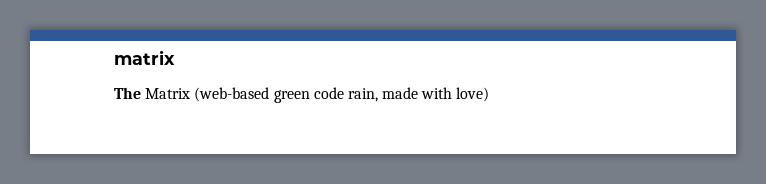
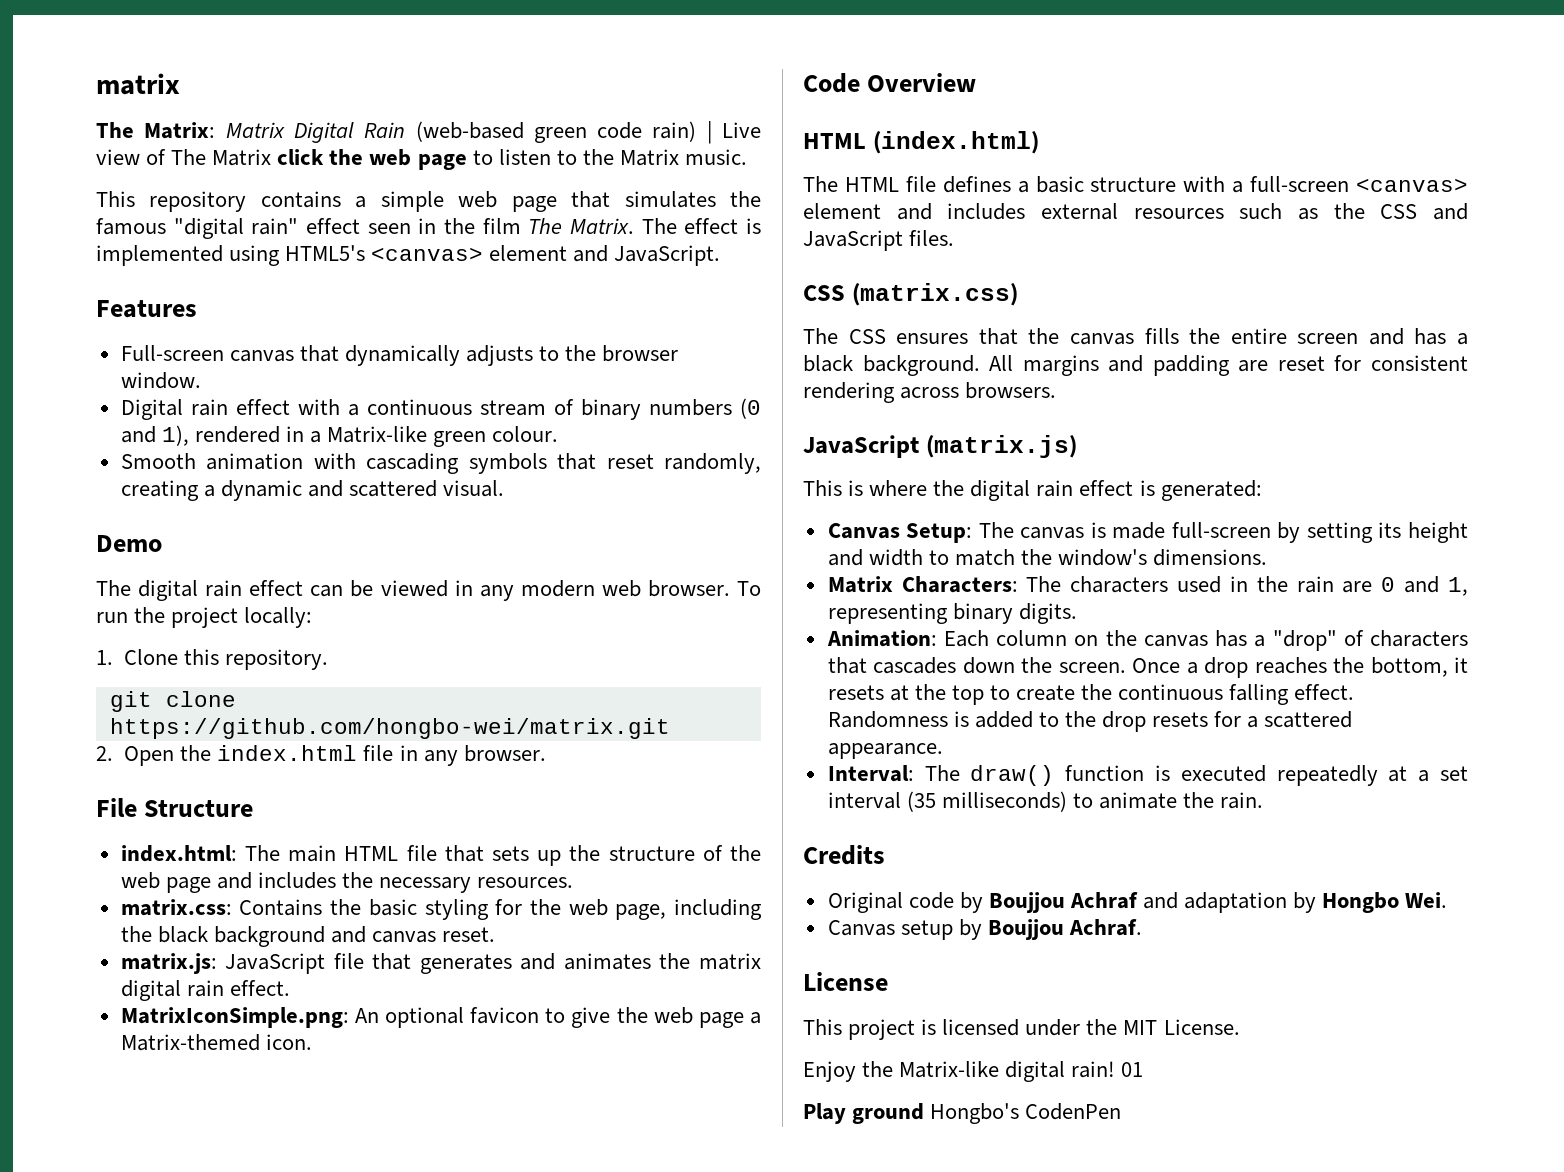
- The Matrix (web-based green code rain, made with love)
+ The Matrix: Matrix Digital Rain (web-based green code rain) | Live view of The Matrix click the web page to listen to the Matrix music.
+ This repository contains a simple web page that simulates the famous "digital rain" effect seen in the film The Matrix. The effect is implemented using HTML5's <canvas> element and JavaScript.
+ Features
+ Full-screen canvas that dynamically adjusts to the browser window.
+ Digital rain effect with a continuous stream of binary numbers (0 and 1), rendered in a Matrix-like green colour.
+ Smooth animation with cascading symbols that reset randomly, creating a dynamic and scattered visual.
+ Demo
+ The digital rain effect can be viewed in any modern web browser. To run the project locally:
+ 1. Clone this repository.
+ git clone https://github.com/hongbo-wei/matrix.git
+ 2. Open the index.html file in any browser.
+ File Structure
+ index.html: The main HTML file that sets up the structure of the web page and includes the necessary resources.
+ matrix.css: Contains the basic styling for the web page, including the black background and canvas reset.
+ matrix.js: JavaScript file that generates and animates the matrix digital rain effect.
+ MatrixIconSimple.png: An optional favicon to give the web page a Matrix-themed icon.
+ Code Overview
+ HTML (index.html)
+ The HTML file defines a basic structure with a full-screen <canvas> element and includes external resources such as the CSS and JavaScript files.
+ CSS (matrix.css)
+ The CSS ensures that the canvas fills the entire screen and has a black background. All margins and padding are reset for consistent rendering across browsers.
+ JavaScript (matrix.js)
+ This is where the digital rain effect is generated:
+ Canvas Setup: The canvas is made full-screen by setting its height and width to match the window's dimensions.
+ Matrix Characters: The characters used in the rain are 0 and 1, representing binary digits.
+ Animation: Each column on the canvas has a "drop" of characters that cascades down the screen. Once a drop reaches the bottom, it resets at the top to create the continuous falling effect. Randomness is added to the drop resets for a scattered appearance.
+ Interval: The draw() function is executed repeatedly at a set interval (35 milliseconds) to animate the rain.
+ Credits
+ Original code by Boujjou Achraf and adaptation by Hongbo Wei.
+ Canvas setup by Boujjou Achraf.
+ License
+ This project is licensed under the MIT License.
+ Enjoy the Matrix-like digital rain! 01
+ Play ground Hongbo's CodenPen

